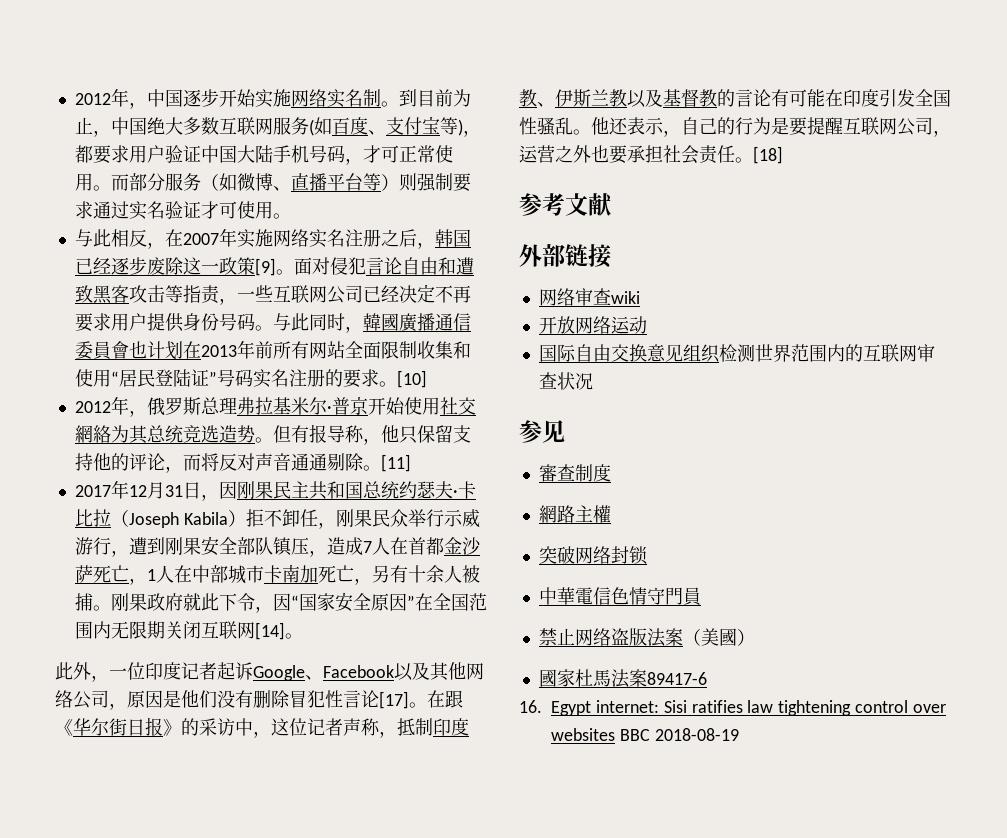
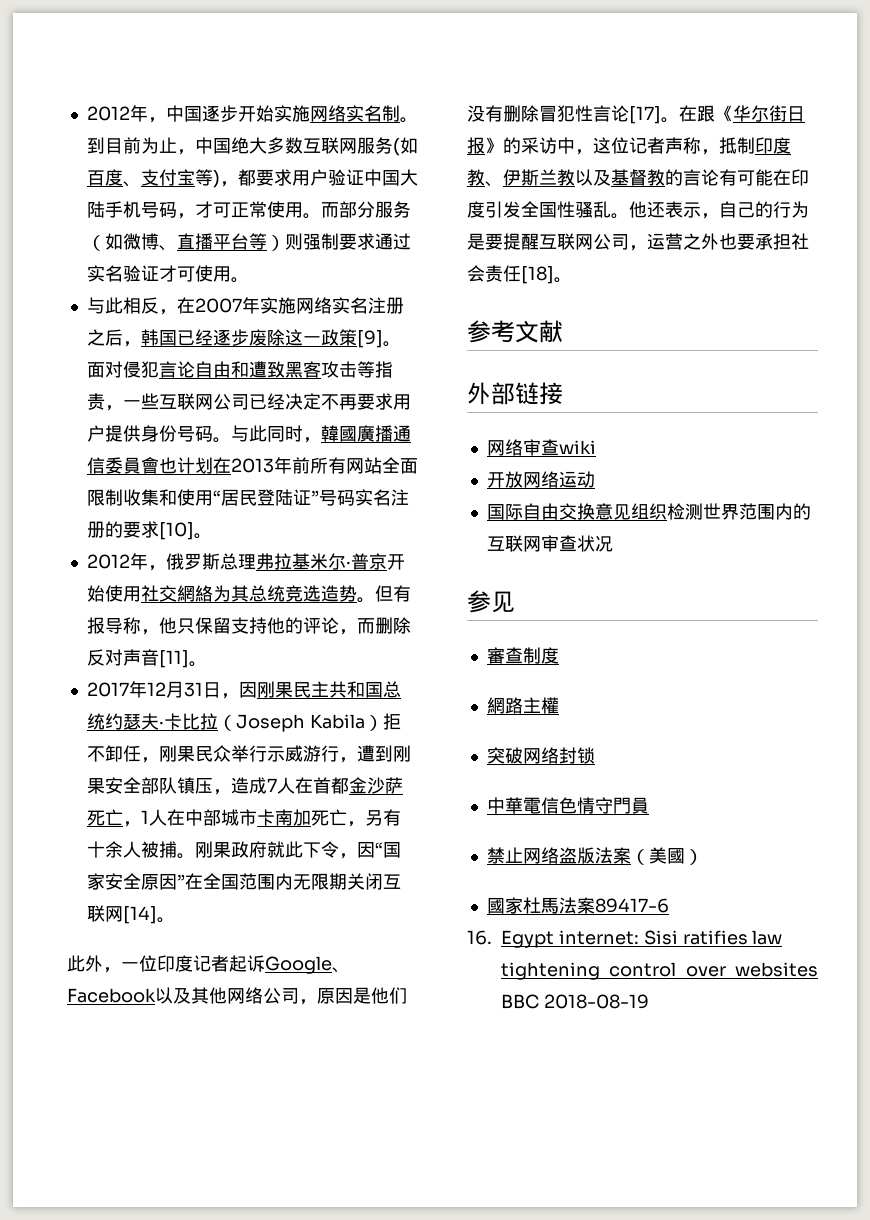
- 与此同时，韓國廣播通信委員會也计划在2013年前所有网站全面限制收集和使用“居民登陆证”号码实名注册的要求。[10]
+ 与此同时，韓國廣播通信委員會也计划在2013年前所有网站全面限制收集和使用“居民登陆证”号码实名注册的要求[10]。
- 但有报导称，他只保留支持他的评论，而将反对声音通通剔除。[11]
+ 但有报导称，他只保留支持他的评论，而删除反对声音[11]。
- 他还表示，自己的行为是要提醒互联网公司，运营之外也要承担社会责任。[18]
+ 他还表示，自己的行为是要提醒互联网公司，运营之外也要承担社会责任[18]。

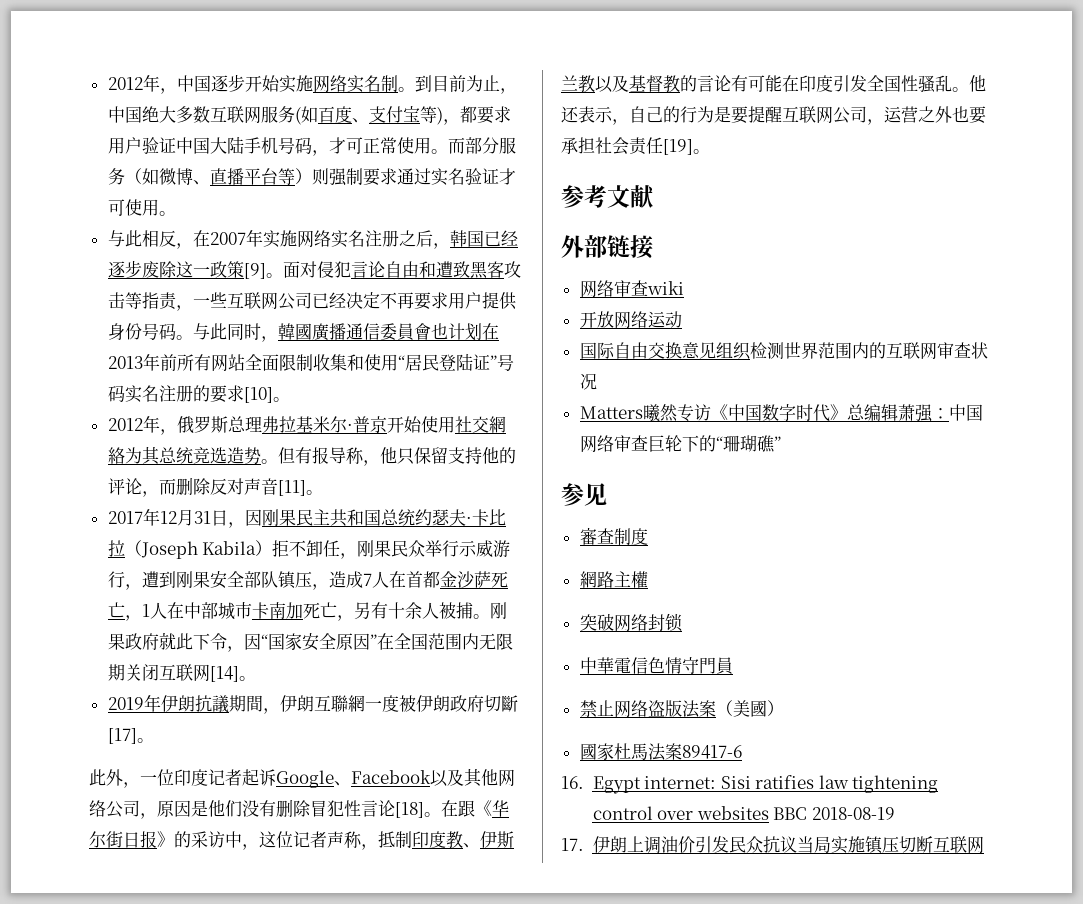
+ 2019年伊朗抗議期間，伊朗互聯網一度被伊朗政府切斷[17]。
- 此外，一位印度记者起诉Google、Facebook以及其他网络公司，原因是他们没有删除冒犯性言论[17]。
+ 此外，一位印度记者起诉Google、Facebook以及其他网络公司，原因是他们没有删除冒犯性言论[18]。
- 他还表示，自己的行为是要提醒互联网公司，运营之外也要承担社会责任[18]。
+ 他还表示，自己的行为是要提醒互联网公司，运营之外也要承担社会责任[19]。
+ Matters曦然专访《中国数字时代》总编辑萧强：中国网络审查巨轮下的“珊瑚礁”
+ 17.伊朗上调油价引发民众抗议当局实施镇压切断互联网

